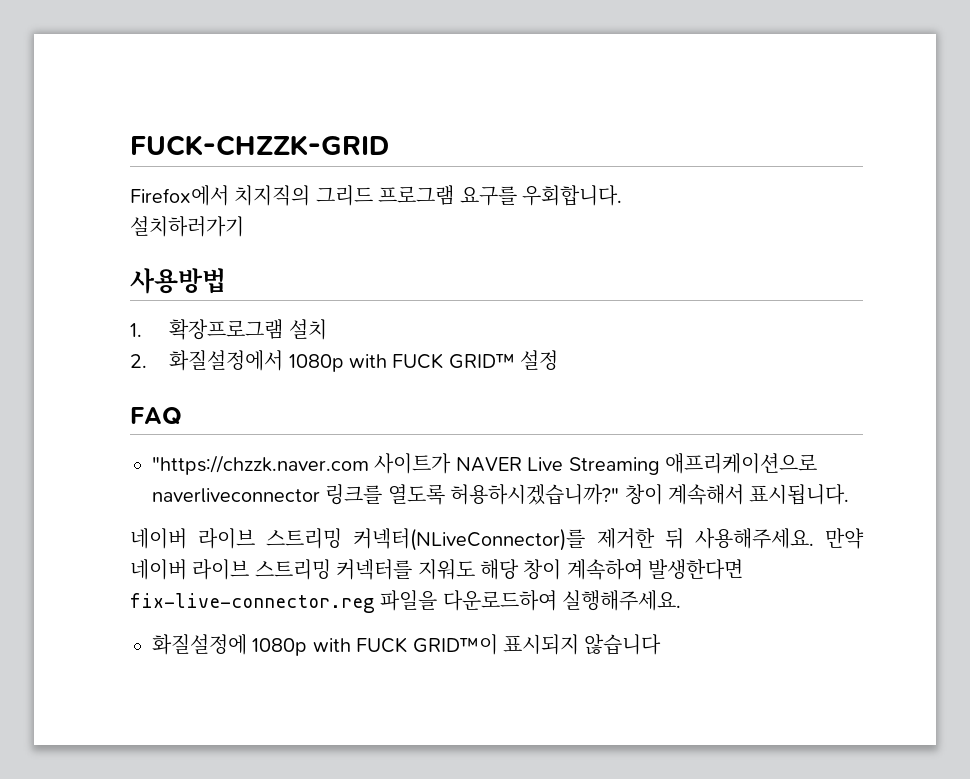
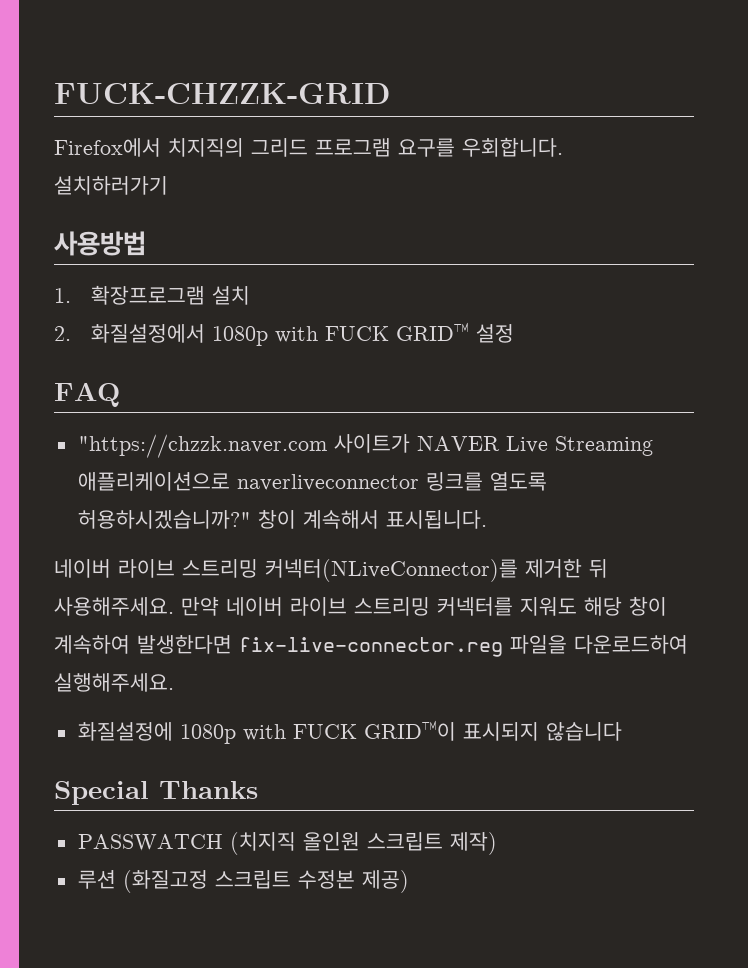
- "https://chzzk.naver.com 사이트가 NAVER Live Streaming 애프리케이션으로 naverliveconnector 링크를 열도록 허용하시겠습니까?"
+ "https://chzzk.naver.com 사이트가 NAVER Live Streaming 애플리케이션으로 naverliveconnector 링크를 열도록 허용하시겠습니까?"
+ Special Thanks
+ PASSWATCH (치지직 올인원 스크립트 제작)
+ 루션 (화질고정 스크립트 수정본 제공)

